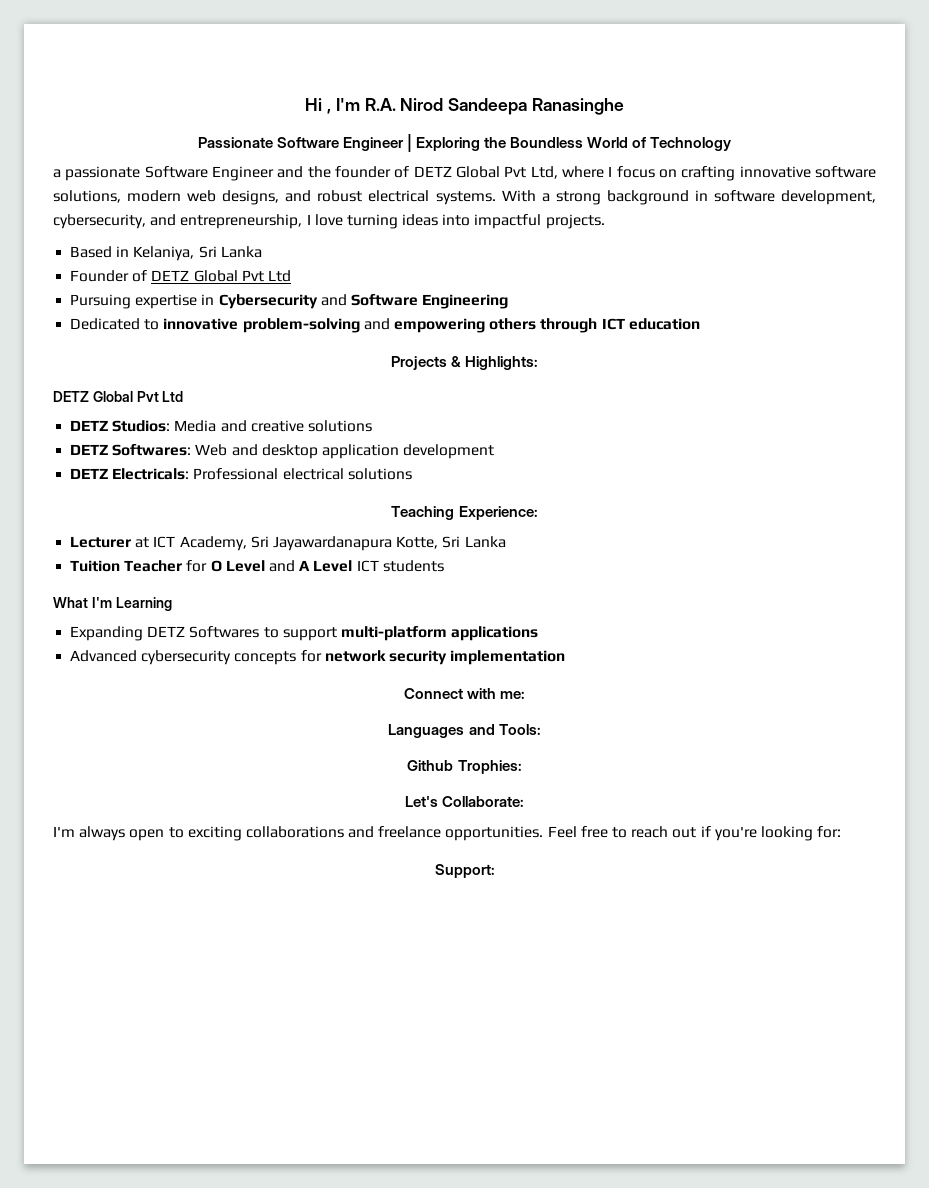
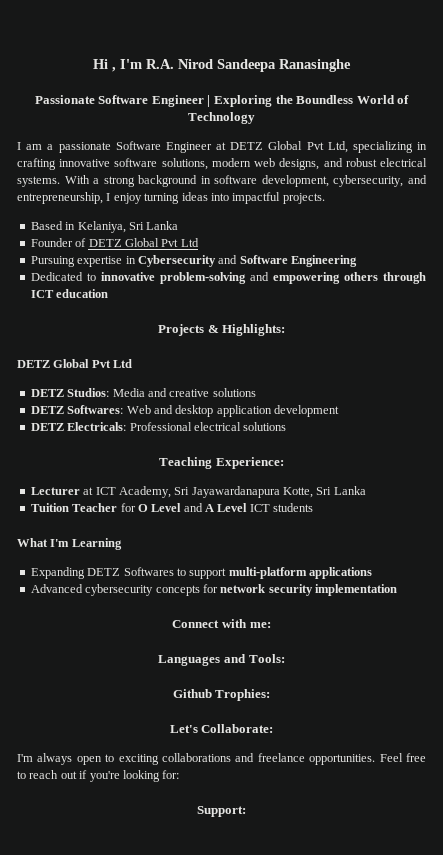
- a passionate Software Engineer and the founder of DETZ Global Pvt Ltd, where I focus on crafting innovative software solutions, modern web designs, and robust electrical systems.
+ I am a passionate Software Engineer at DETZ Global Pvt Ltd, specializing in crafting innovative software solutions, modern web designs, and robust electrical systems.
- With a strong background in software development, cybersecurity, and entrepreneurship, I love turning ideas into impactful projects.
+ With a strong background in software development, cybersecurity, and entrepreneurship, I enjoy turning ideas into impactful projects.

